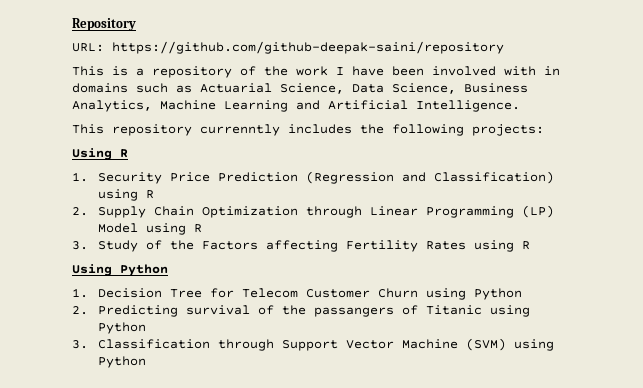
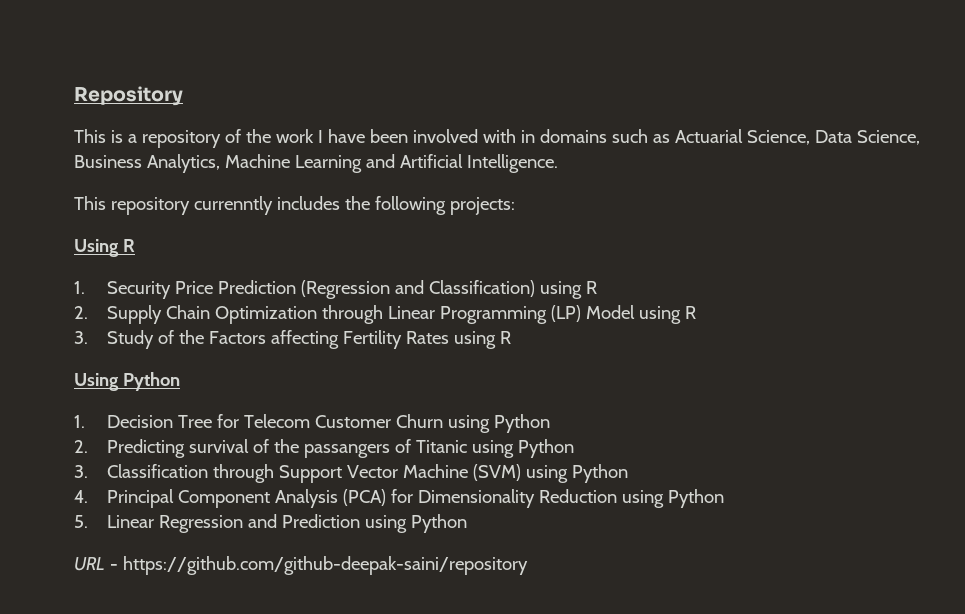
- URL: https://github.com/github-deepak-saini/repository
+ 4. Principal Component Analysis (PCA) for Dimensionality Reduction using Python
+ 5. Linear Regression and Prediction using Python
+ URL - https://github.com/github-deepak-saini/repository

